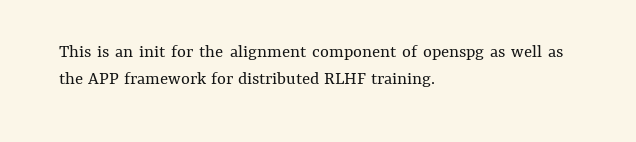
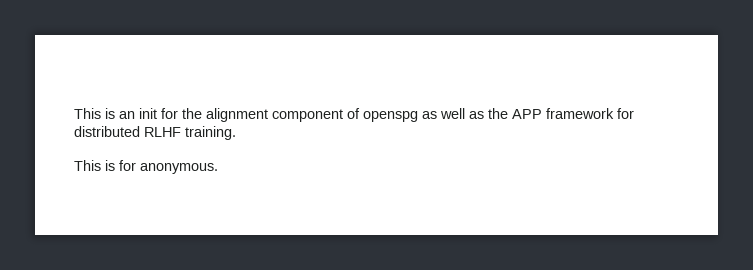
+ This is for anonymous.

